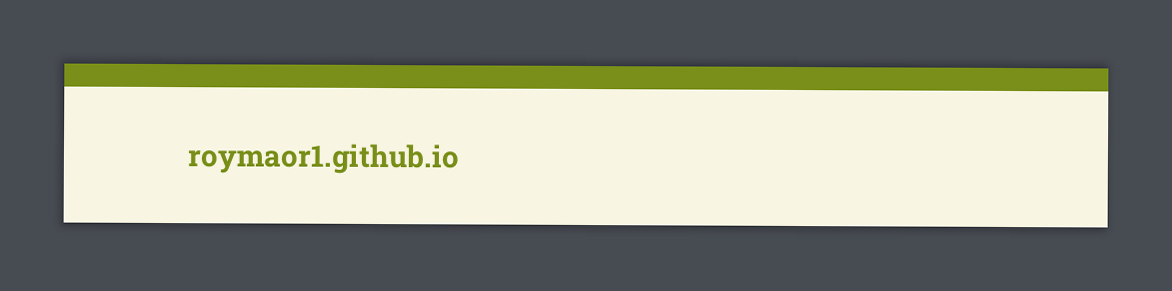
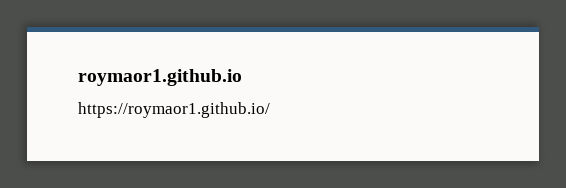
+ https://roymaor1.github.io/

